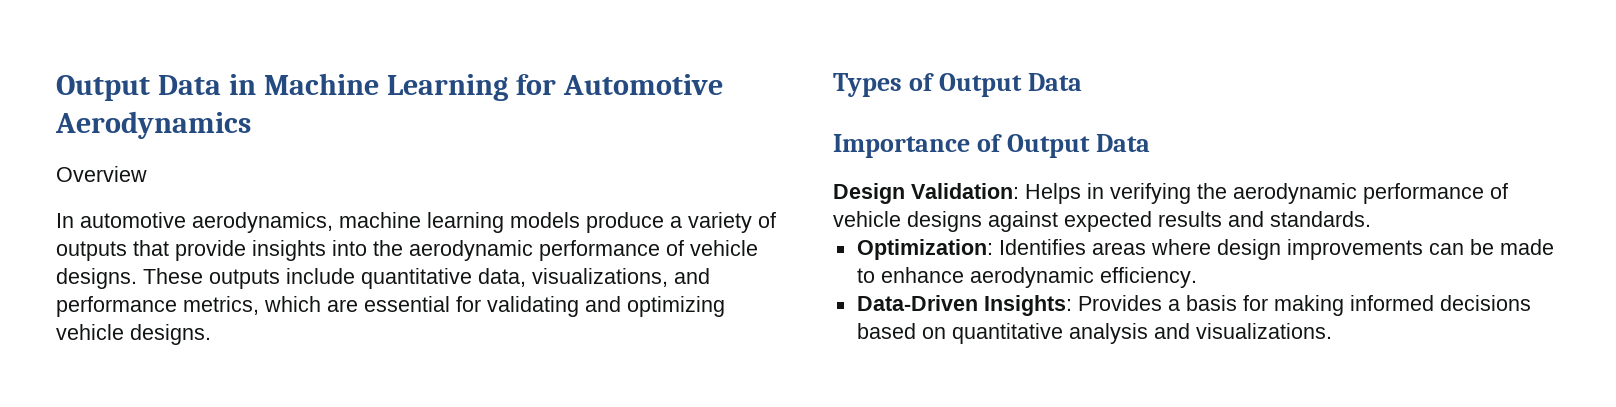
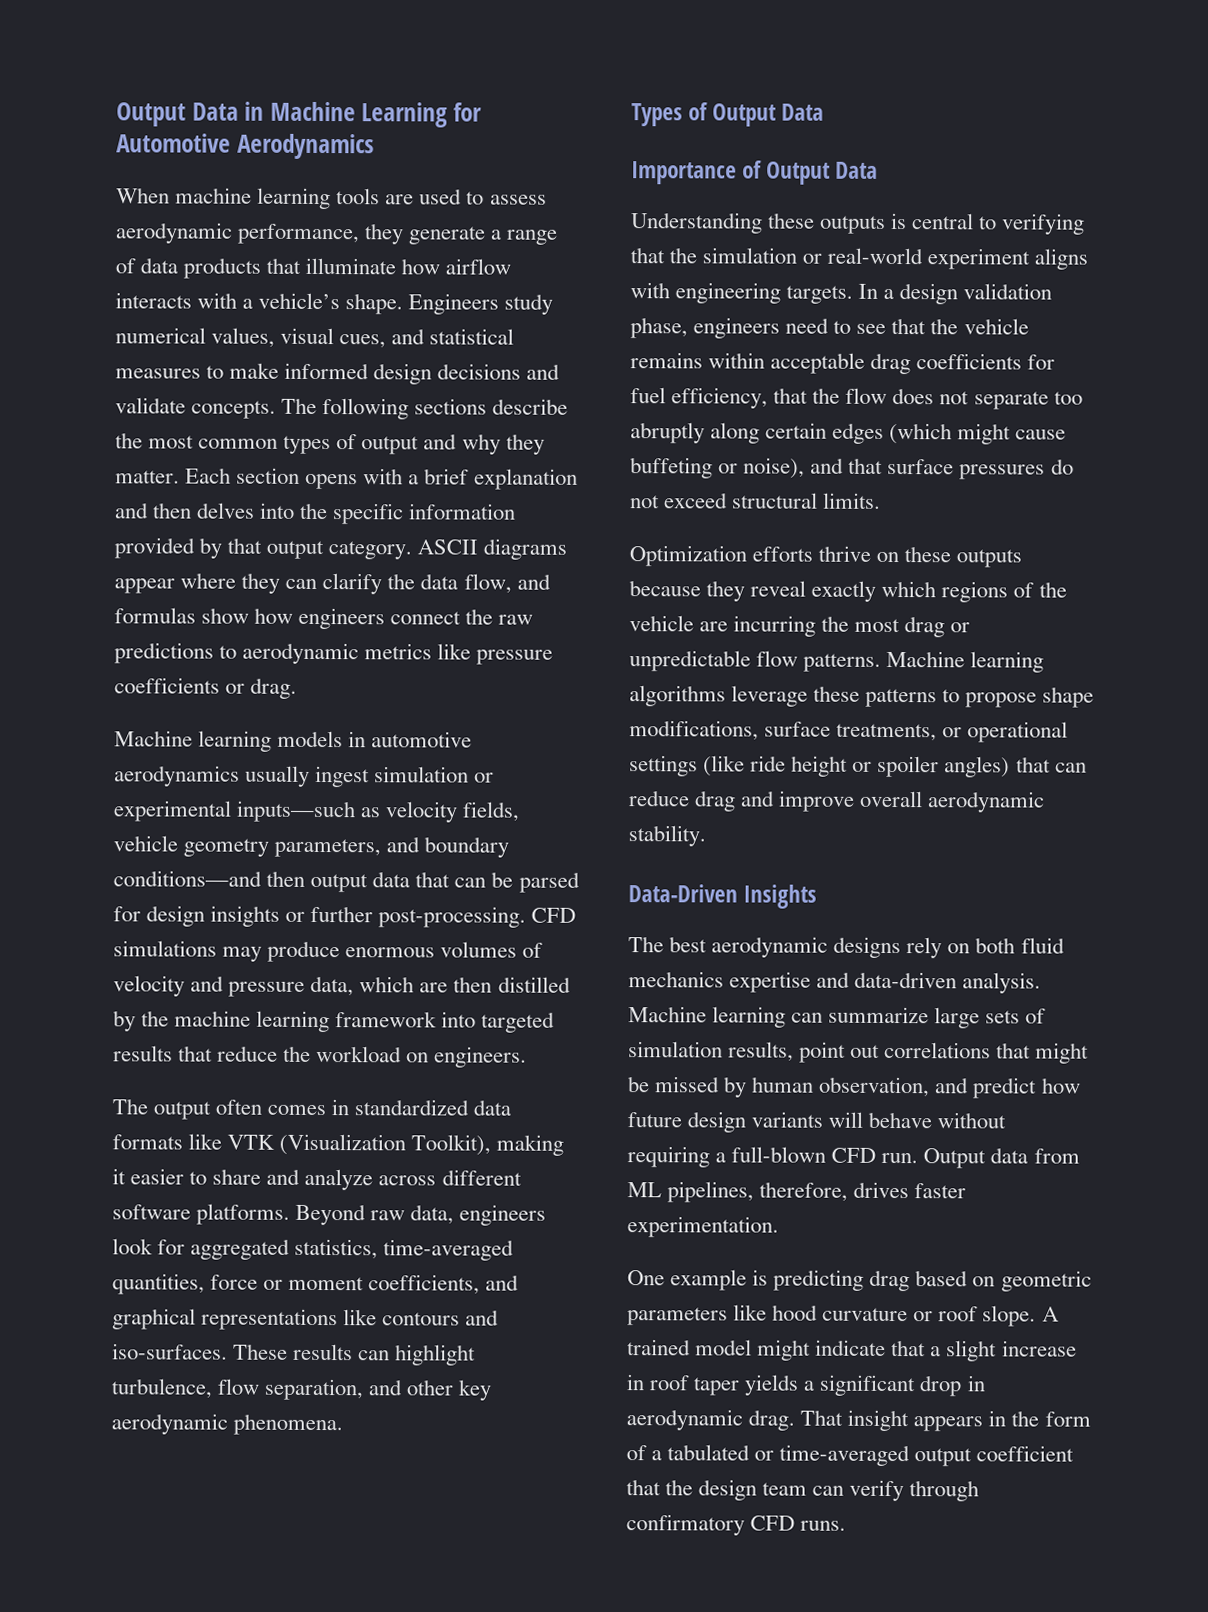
- Overview
- In automotive aerodynamics, machine learning models produce a variety of outputs that provide insights into the aerodynamic performance of vehicle designs. These outputs include quantitative data, visualizations, and performance metrics, which are essential for validating and optimizing vehicle designs.
+ When machine learning tools are used to assess aerodynamic performance, they generate a range of data products that illuminate how airflow interacts with a vehicle’s shape. Engineers study numerical values, visual cues, and statistical measures to make informed design decisions and validate concepts. The following sections describe the most common types of output and why they matter. Each section opens with a brief explanation and then delves into the specific information provided by that output category. ASCII diagrams appear where they can clarify the data flow, and formulas show how engineers connect the raw predictions to aerodynamic metrics like pressure coefficients or drag.
+ Machine learning models in automotive aerodynamics usually ingest simulation or experimental inputs—such as velocity fields, vehicle geometry parameters, and boundary conditions—and then output data that can be parsed for design insights or further post-processing. CFD simulations may produce enormous volumes of velocity and pressure data, which are then distilled by the machine learning framework into targeted results that reduce the workload on engineers.
+ The output often comes in standardized data formats like VTK (Visualization Toolkit), making it easier to share and analyze across different software platforms. Beyond raw data, engineers look for aggregated statistics, time-averaged quantities, force or moment coefficients, and graphical representations like contours and iso-surfaces. These results can highlight turbulence, flow separation, and other key aerodynamic phenomena.
- Design Validation: Helps in verifying the aerodynamic performance of vehicle designs against expected results and standards.
- Optimization: Identifies areas where design improvements can be made to enhance aerodynamic efficiency.
- Data-Driven Insights: Provides a basis for making informed decisions based on quantitative analysis and visualizations.
+ Understanding these outputs is central to verifying that the simulation or real-world experiment aligns with engineering targets. In a design validation phase, engineers need to see that the vehicle remains within acceptable drag coefficients for fuel efficiency, that the flow does not separate too abruptly along certain edges (which might cause buffeting or noise), and that surface pressures do not exceed structural limits.
+ Optimization efforts thrive on these outputs because they reveal exactly which regions of the vehicle are incurring the most drag or unpredictable flow patterns. Machine learning algorithms leverage these patterns to propose shape modifications, surface treatments, or operational settings (like ride height or spoiler angles) that can reduce drag and improve overall aerodynamic stability.
+ Data-Driven Insights
+ The best aerodynamic designs rely on both fluid mechanics expertise and data-driven analysis. Machine learning can summarize large sets of simulation results, point out correlations that might be missed by human observation, and predict how future design variants will behave without requiring a full-blown CFD run. Output data from ML pipelines, therefore, drives faster experimentation.
+ One example is predicting drag based on geometric parameters like hood curvature or roof slope. A trained model might indicate that a slight increase in roof taper yields a significant drop in aerodynamic drag. That insight appears in the form of a tabulated or time-averaged output coefficient that the design team can verify through confirmatory CFD runs.

